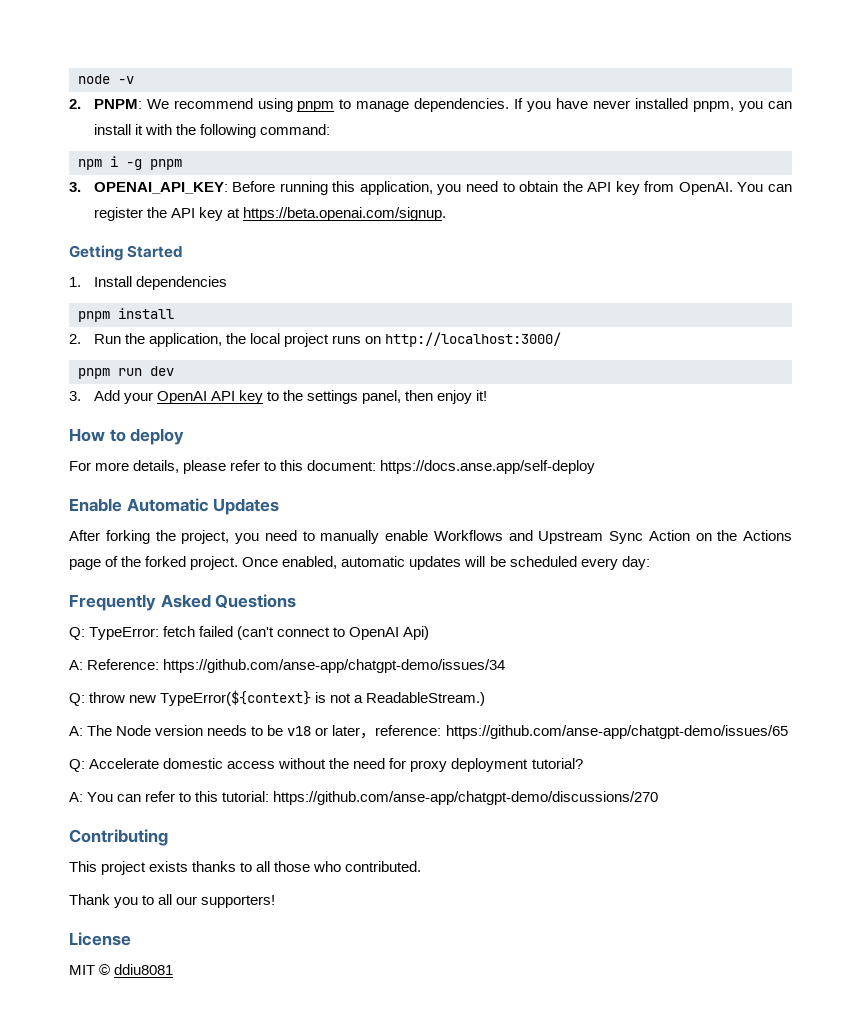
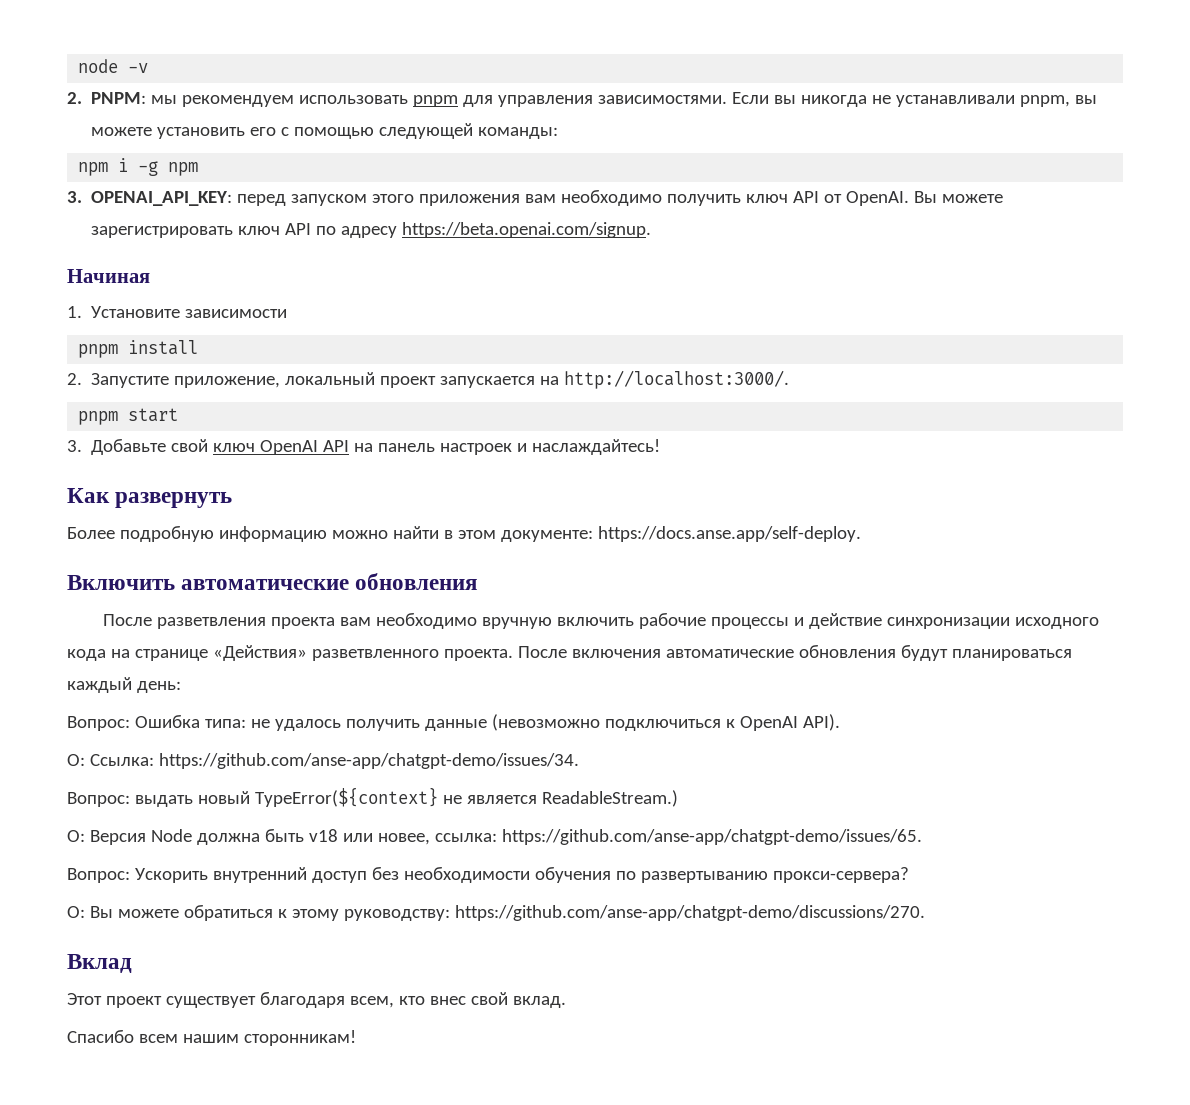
- 2. PNPM: We recommend using pnpm to manage dependencies. If you have never installed pnpm, you can install it with the following command:
+ 2. PNPM: мы рекомендуем использовать pnpm для управления зависимостями. Если вы никогда не устанавливали pnpm, вы можете установить его с помощью следующей команды:
- npm i -g pnpm
+ npm i -g npm
- 3. OPENAI_API_KEY: Before running this application, you need to obtain the API key from OpenAI. You can register the API key at https://beta.openai.com/signup.
+ 3. OPENAI_API_KEY: перед запуском этого приложения вам необходимо получить ключ API от OpenAI. Вы можете зарегистрировать ключ API по адресу https://beta.openai.com/signup.
- Getting Started
+ Начиная
- 1. Install dependencies
+ 1. Установите зависимости
- 2. Run the application, the local project runs on http://localhost:3000/
- pnpm run dev
- 3. Add your OpenAI API key to the settings panel, then enjoy it!
- How to deploy
- For more details, please refer to this document: https://docs.anse.app/self-deploy
- Enable Automatic Updates
- After forking the project, you need to manually enable Workflows and Upstream Sync Action on the Actions page of the forked project. Once enabled, automatic updates will be scheduled every day:
- Frequently Asked Questions
- Q: TypeError: fetch failed (can't connect to OpenAI Api)
- A: Reference: https://github.com/anse-app/chatgpt-demo/issues/34
- Q: throw new TypeError(${context} is not a ReadableStream.)
- A: The Node version needs to be v18 or later，reference: https://github.com/anse-app/chatgpt-demo/issues/65
- Q: Accelerate domestic access without the need for proxy deployment tutorial?
- A: You can refer to this tutorial: https://github.com/anse-app/chatgpt-demo/discussions/270
- Contributing
- This project exists thanks to all those who contributed.
- Thank you to all our supporters!
- License
- MIT © ddiu8081
+ 2. Запустите приложение, локальный проект запускается на http://localhost:3000/.
+ pnpm start
+ 3. Добавьте свой ключ OpenAI API на панель настроек и наслаждайтесь!
+ Как развернуть
+ Более подробную информацию можно найти в этом документе: https://docs.anse.app/self-deploy.
+ Включить автоматические обновления
+ После разветвления проекта вам необходимо вручную включить рабочие процессы и действие синхронизации исходного кода на странице «Действия» разветвленного проекта. После включения автоматические обновления будут планироваться каждый день:
+ Вопрос: Ошибка типа: не удалось получить данные (невозможно подключиться к OpenAI API).
+ О: Ссылка: https://github.com/anse-app/chatgpt-demo/issues/34.
+ Вопрос: выдать новый TypeError(${context} не является ReadableStream.)
+ О: Версия Node должна быть v18 или новее, ссылка: https://github.com/anse-app/chatgpt-demo/issues/65.
+ Вопрос: Ускорить внутренний доступ без необходимости обучения по развертыванию прокси-сервера?
+ О: Вы можете обратиться к этому руководству: https://github.com/anse-app/chatgpt-demo/discussions/270.
+ Вклад
+ Этот проект существует благодаря всем, кто внес свой вклад.
+ Спасибо всем нашим сторонникам!

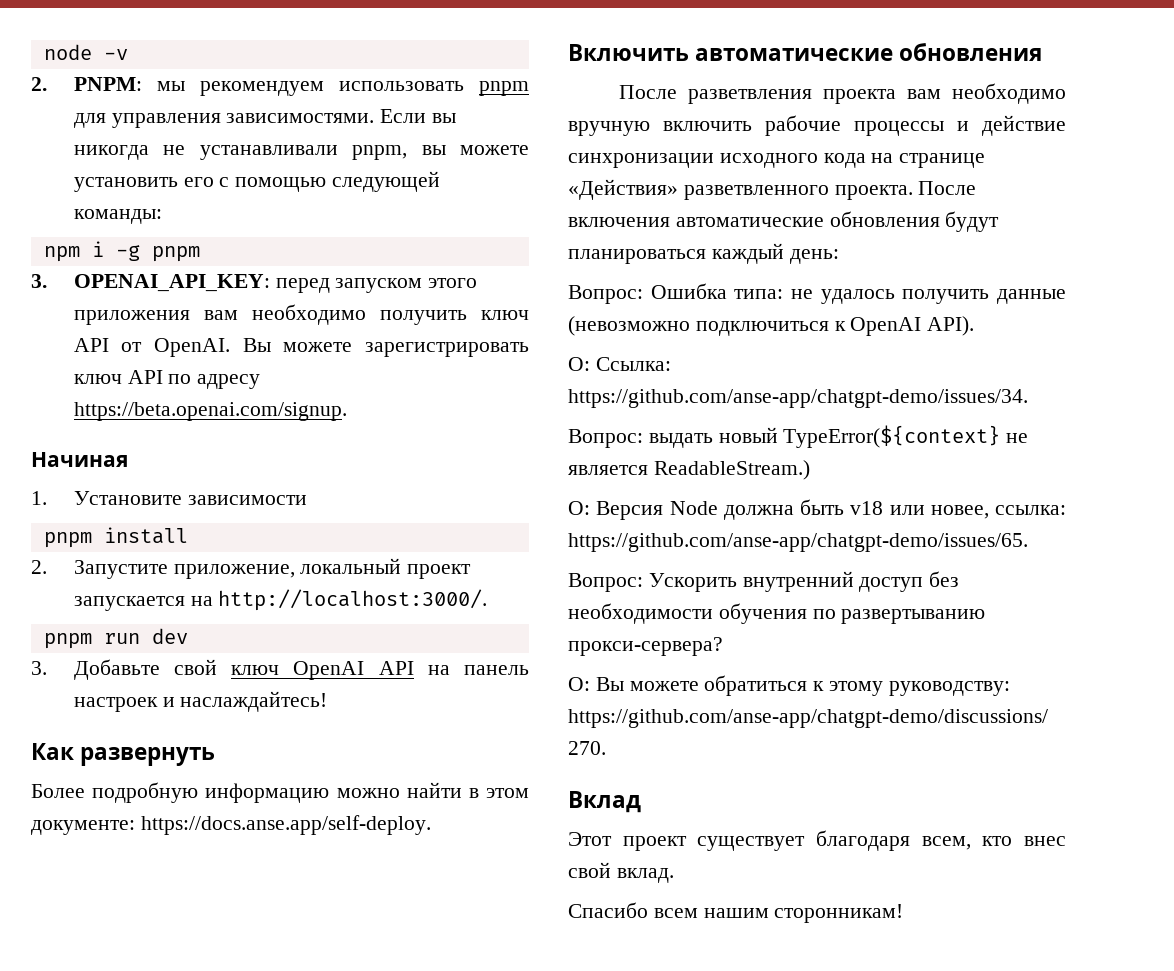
- npm i -g npm
+ npm i -g pnpm
- pnpm start
+ pnpm run dev

